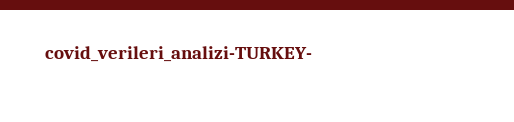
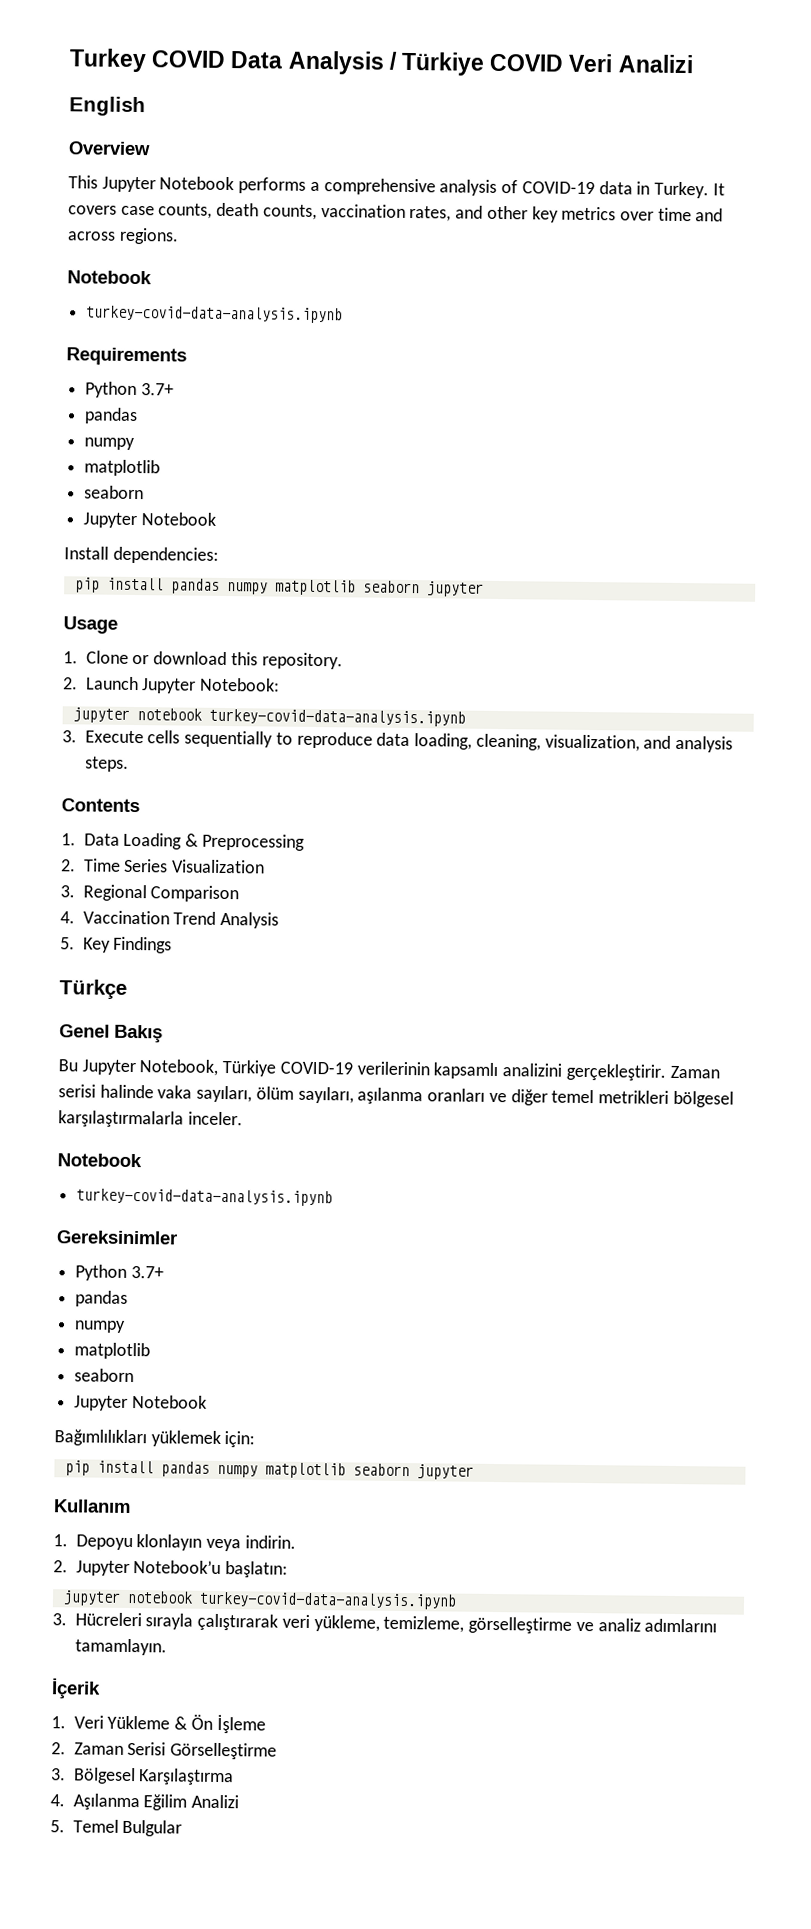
- covid_verileri_analizi-TURKEY-
+ Turkey COVID Data Analysis / Türkiye COVID Veri Analizi
+ English
+ Overview
+ This Jupyter Notebook performs a comprehensive analysis of COVID-19 data in Turkey. It covers case counts, death counts, vaccination rates, and other key metrics over time and across regions.
+ Notebook
+ turkey-covid-data-analysis.ipynb
+ Requirements
+ Python 3.7+
+ pandas
+ numpy
+ matplotlib
+ seaborn
+ Jupyter Notebook
+ Install dependencies:
+ pip install pandas numpy matplotlib seaborn jupyter
+ Usage
+ 1. Clone or download this repository.
+ 2. Launch Jupyter Notebook:
+ jupyter notebook turkey-covid-data-analysis.ipynb
+ 3. Execute cells sequentially to reproduce data loading, cleaning, visualization, and analysis steps.
+ Contents
+ 1. Data Loading & Preprocessing
+ 2. Time Series Visualization
+ 3. Regional Comparison
+ 4. Vaccination Trend Analysis
+ 5. Key Findings
+ Türkçe
+ Genel Bakış
+ Bu Jupyter Notebook, Türkiye COVID-19 verilerinin kapsamlı analizini gerçekleştirir. Zaman serisi halinde vaka sayıları, ölüm sayıları, aşılanma oranları ve diğer temel metrikleri bölgesel karşılaştırmalarla inceler.
+ Notebook
+ turkey-covid-data-analysis.ipynb
+ Gereksinimler
+ Python 3.7+
+ pandas
+ numpy
+ matplotlib
+ seaborn
+ Jupyter Notebook
+ Bağımlılıkları yüklemek için:
+ pip install pandas numpy matplotlib seaborn jupyter
+ Kullanım
+ 1. Depoyu klonlayın veya indirin.
+ 2. Jupyter Notebook’u başlatın:
+ jupyter notebook turkey-covid-data-analysis.ipynb
+ 3. Hücreleri sırayla çalıştırarak veri yükleme, temizleme, görselleştirme ve analiz adımlarını tamamlayın.
+ İçerik
+ 1. Veri Yükleme & Ön İşleme
+ 2. Zaman Serisi Görselleştirme
+ 3. Bölgesel Karşılaştırma
+ 4. Aşılanma Eğilim Analizi
+ 5. Temel Bulgular

